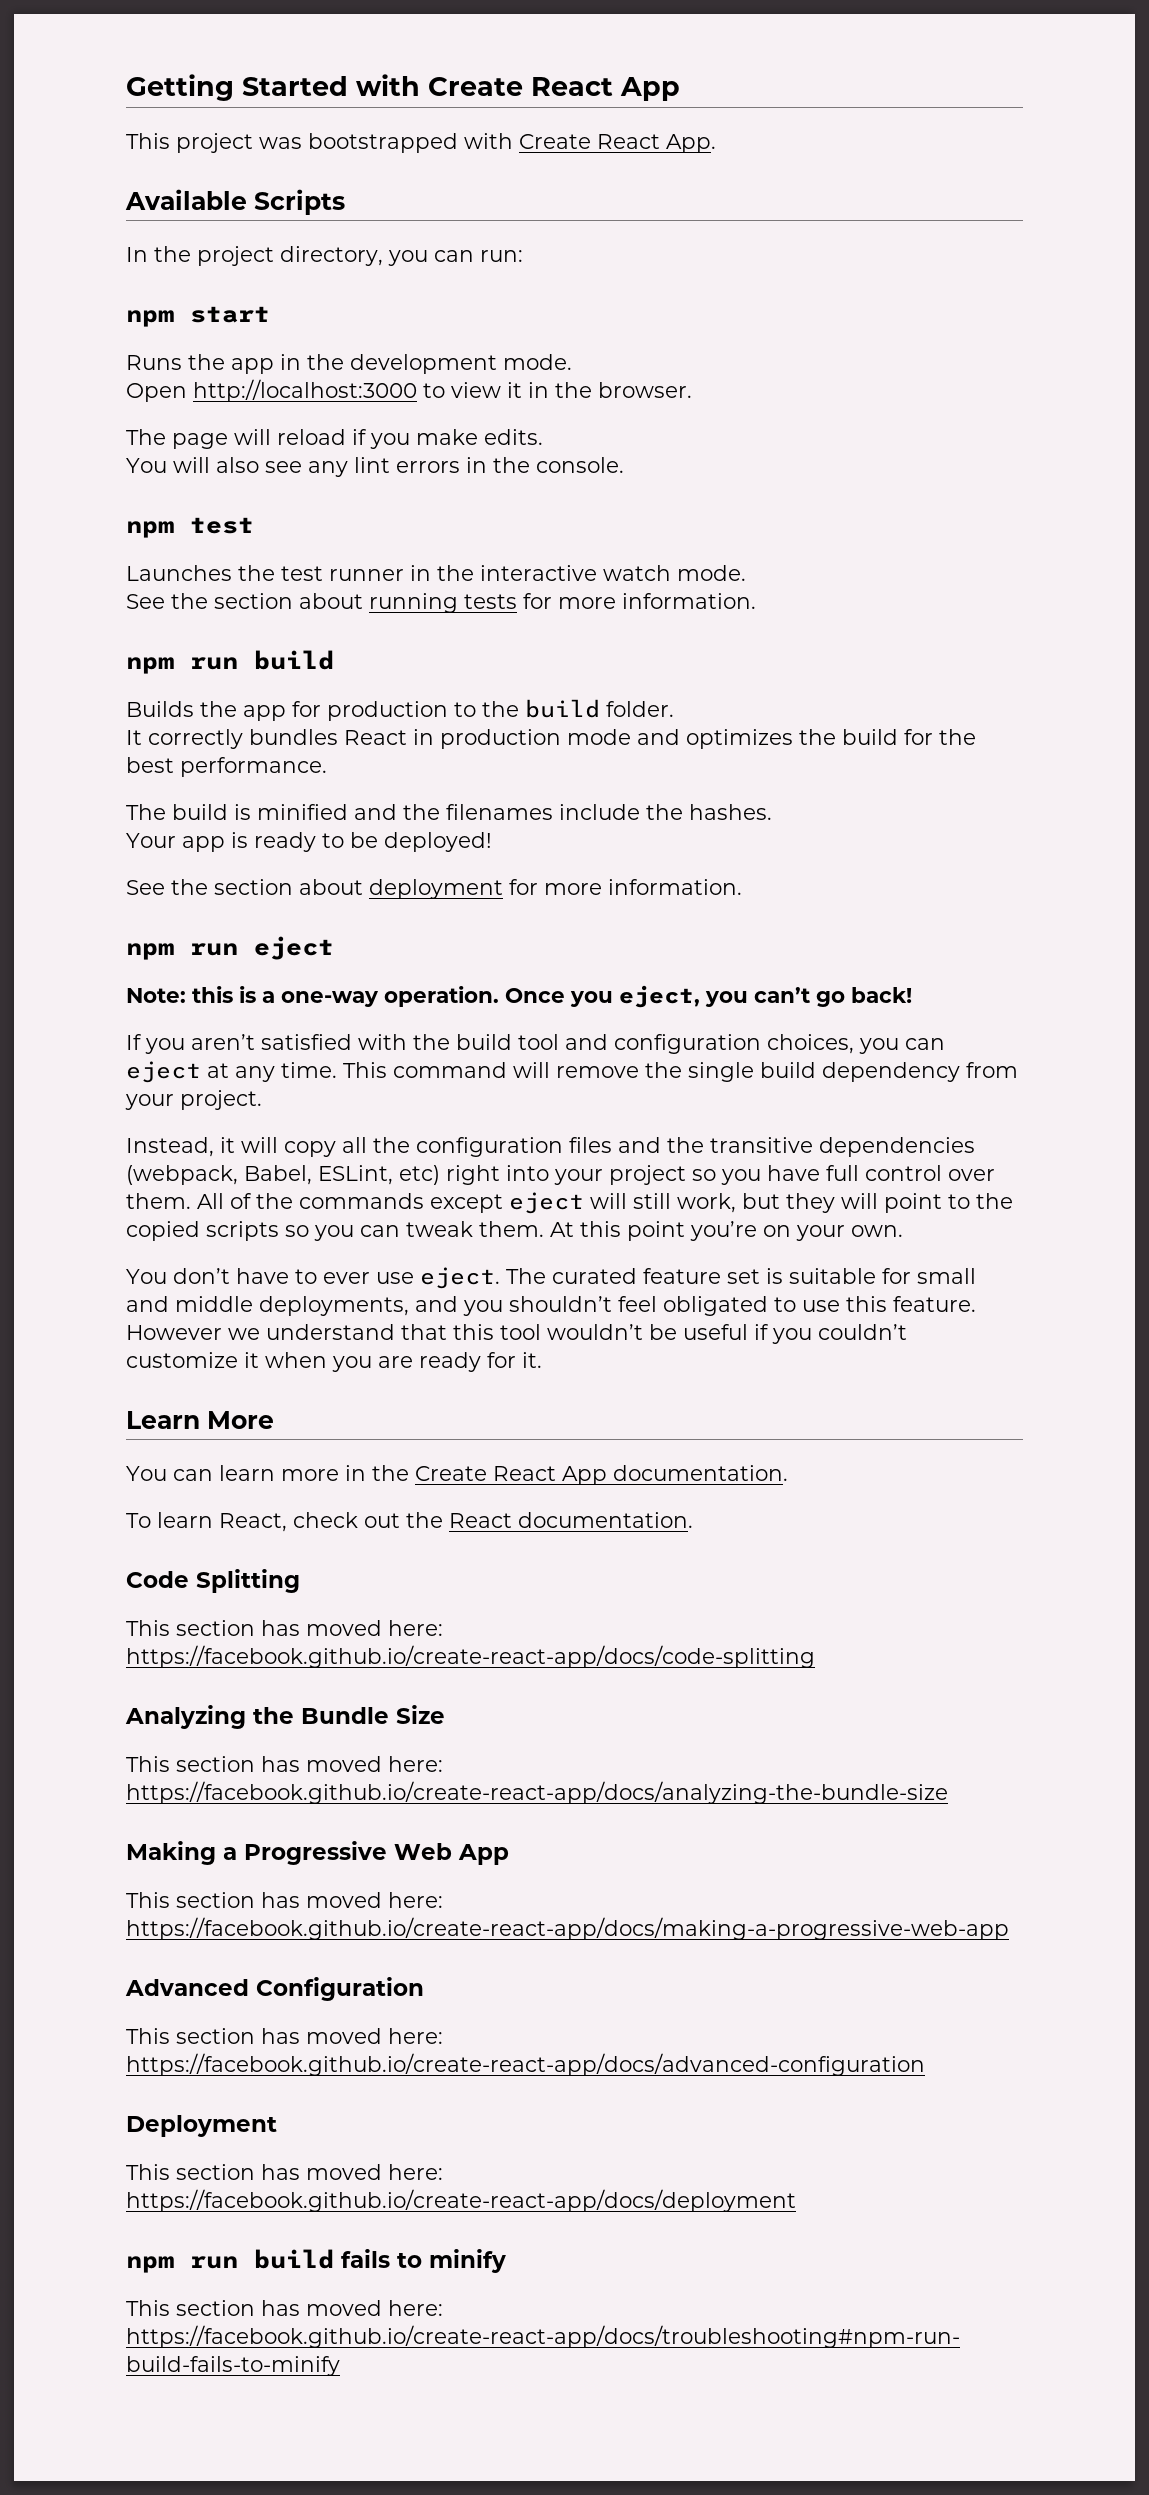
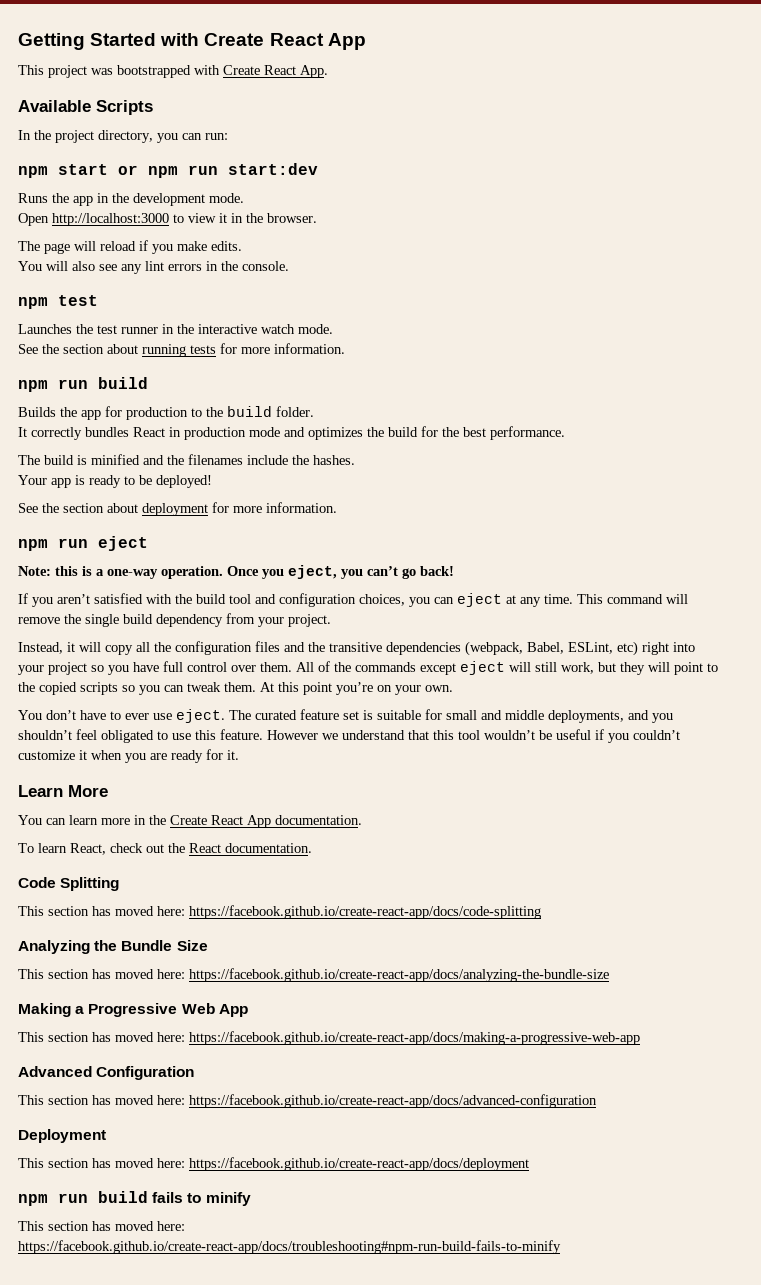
- npm start
+ npm start or npm run start:dev

